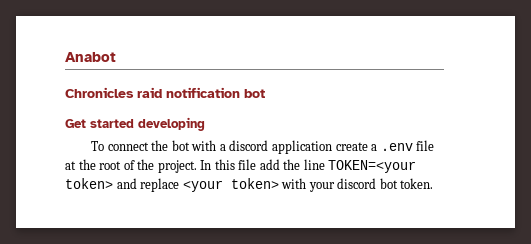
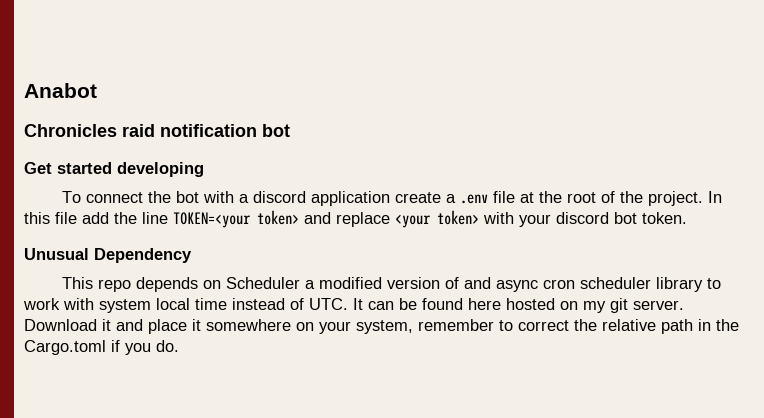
+ Unusual Dependency
+ This repo depends on Scheduler a modified version of and async cron scheduler library to work with system local time instead of UTC. It can be found here hosted on my git server. Download it and place it somewhere on your system, remember to correct the relative path in the Cargo.toml if you do.

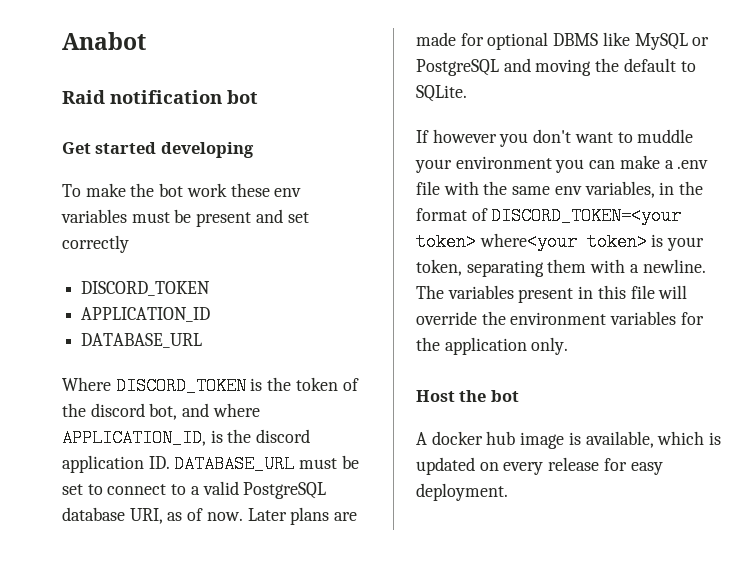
- Chronicles raid notification bot
+ Raid notification bot
- To connect the bot with a discord application create a .env file at the root of the project. In this file add the line TOKEN=<your token> and replace <your token> with your discord bot token.
- Unusual Dependency
- This repo depends on Scheduler a modified version of and async cron scheduler library to work with system local time instead of UTC. It can be found here hosted on my git server. Download it and place it somewhere on your system, remember to correct the relative path in the Cargo.toml if you do.
+ To make the bot work these env variables must be present and set correctly
+ DISCORD_TOKEN
+ APPLICATION_ID
+ DATABASE_URL
+ Where DISCORD_TOKEN is the token of the discord bot, and where APPLICATION_ID, is the discord application ID. DATABASE_URL must be set to connect to a valid PostgreSQL database URI, as of now. Later plans are made for optional DBMS like MySQL or PostgreSQL and moving the default to SQLite.
+ If however you don't want to muddle your environment you can make a .env file with the same env variables, in the format of DISCORD_TOKEN=<your token> where<your token> is your token, separating them with a newline. The variables present in this file will override the environment variables for the application only.
+ Host the bot
+ A docker hub image is available, which is updated on every release for easy deployment.

